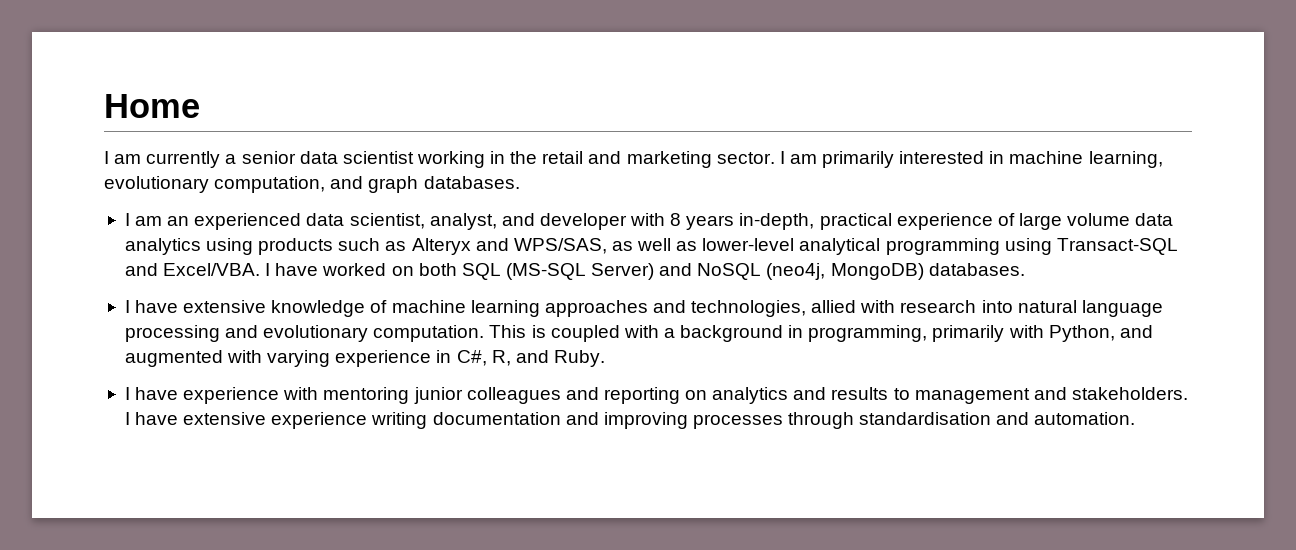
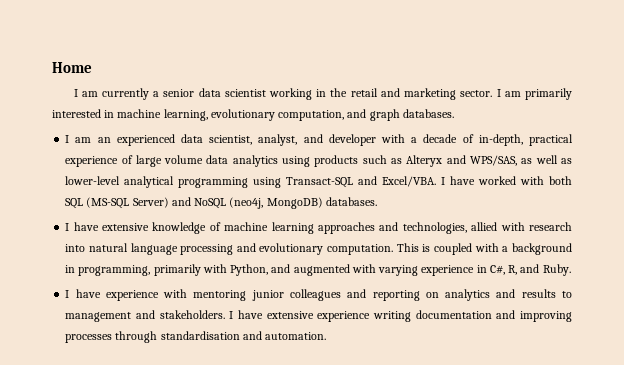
- I am an experienced data scientist, analyst, and developer with 8 years in-depth, practical experience of large volume data analytics using products such as Alteryx and WPS/SAS, as well as lower-level analytical programming using Transact-SQL and Excel/VBA.
+ I am an experienced data scientist, analyst, and developer with a decade of in-depth, practical experience of large volume data analytics using products such as Alteryx and WPS/SAS, as well as lower-level analytical programming using Transact-SQL and Excel/VBA.
- I have worked on both SQL (MS-SQL Server) and NoSQL (neo4j, MongoDB) databases.
+ I have worked with both SQL (MS-SQL Server) and NoSQL (neo4j, MongoDB) databases.

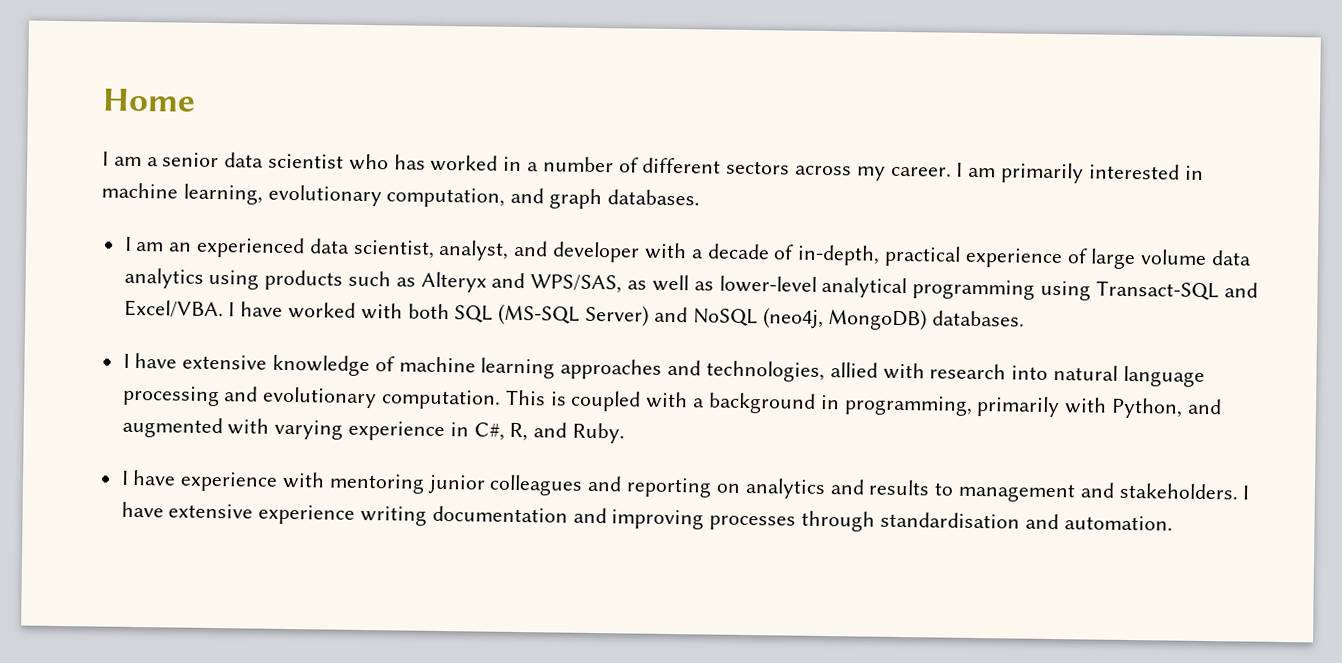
- I am currently a senior data scientist working in the retail and marketing sector.
+ I am a senior data scientist who has worked in a number of different sectors across my career.

